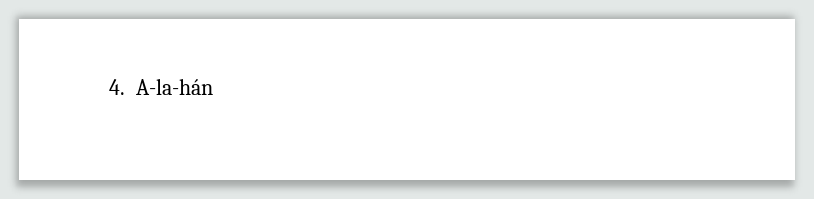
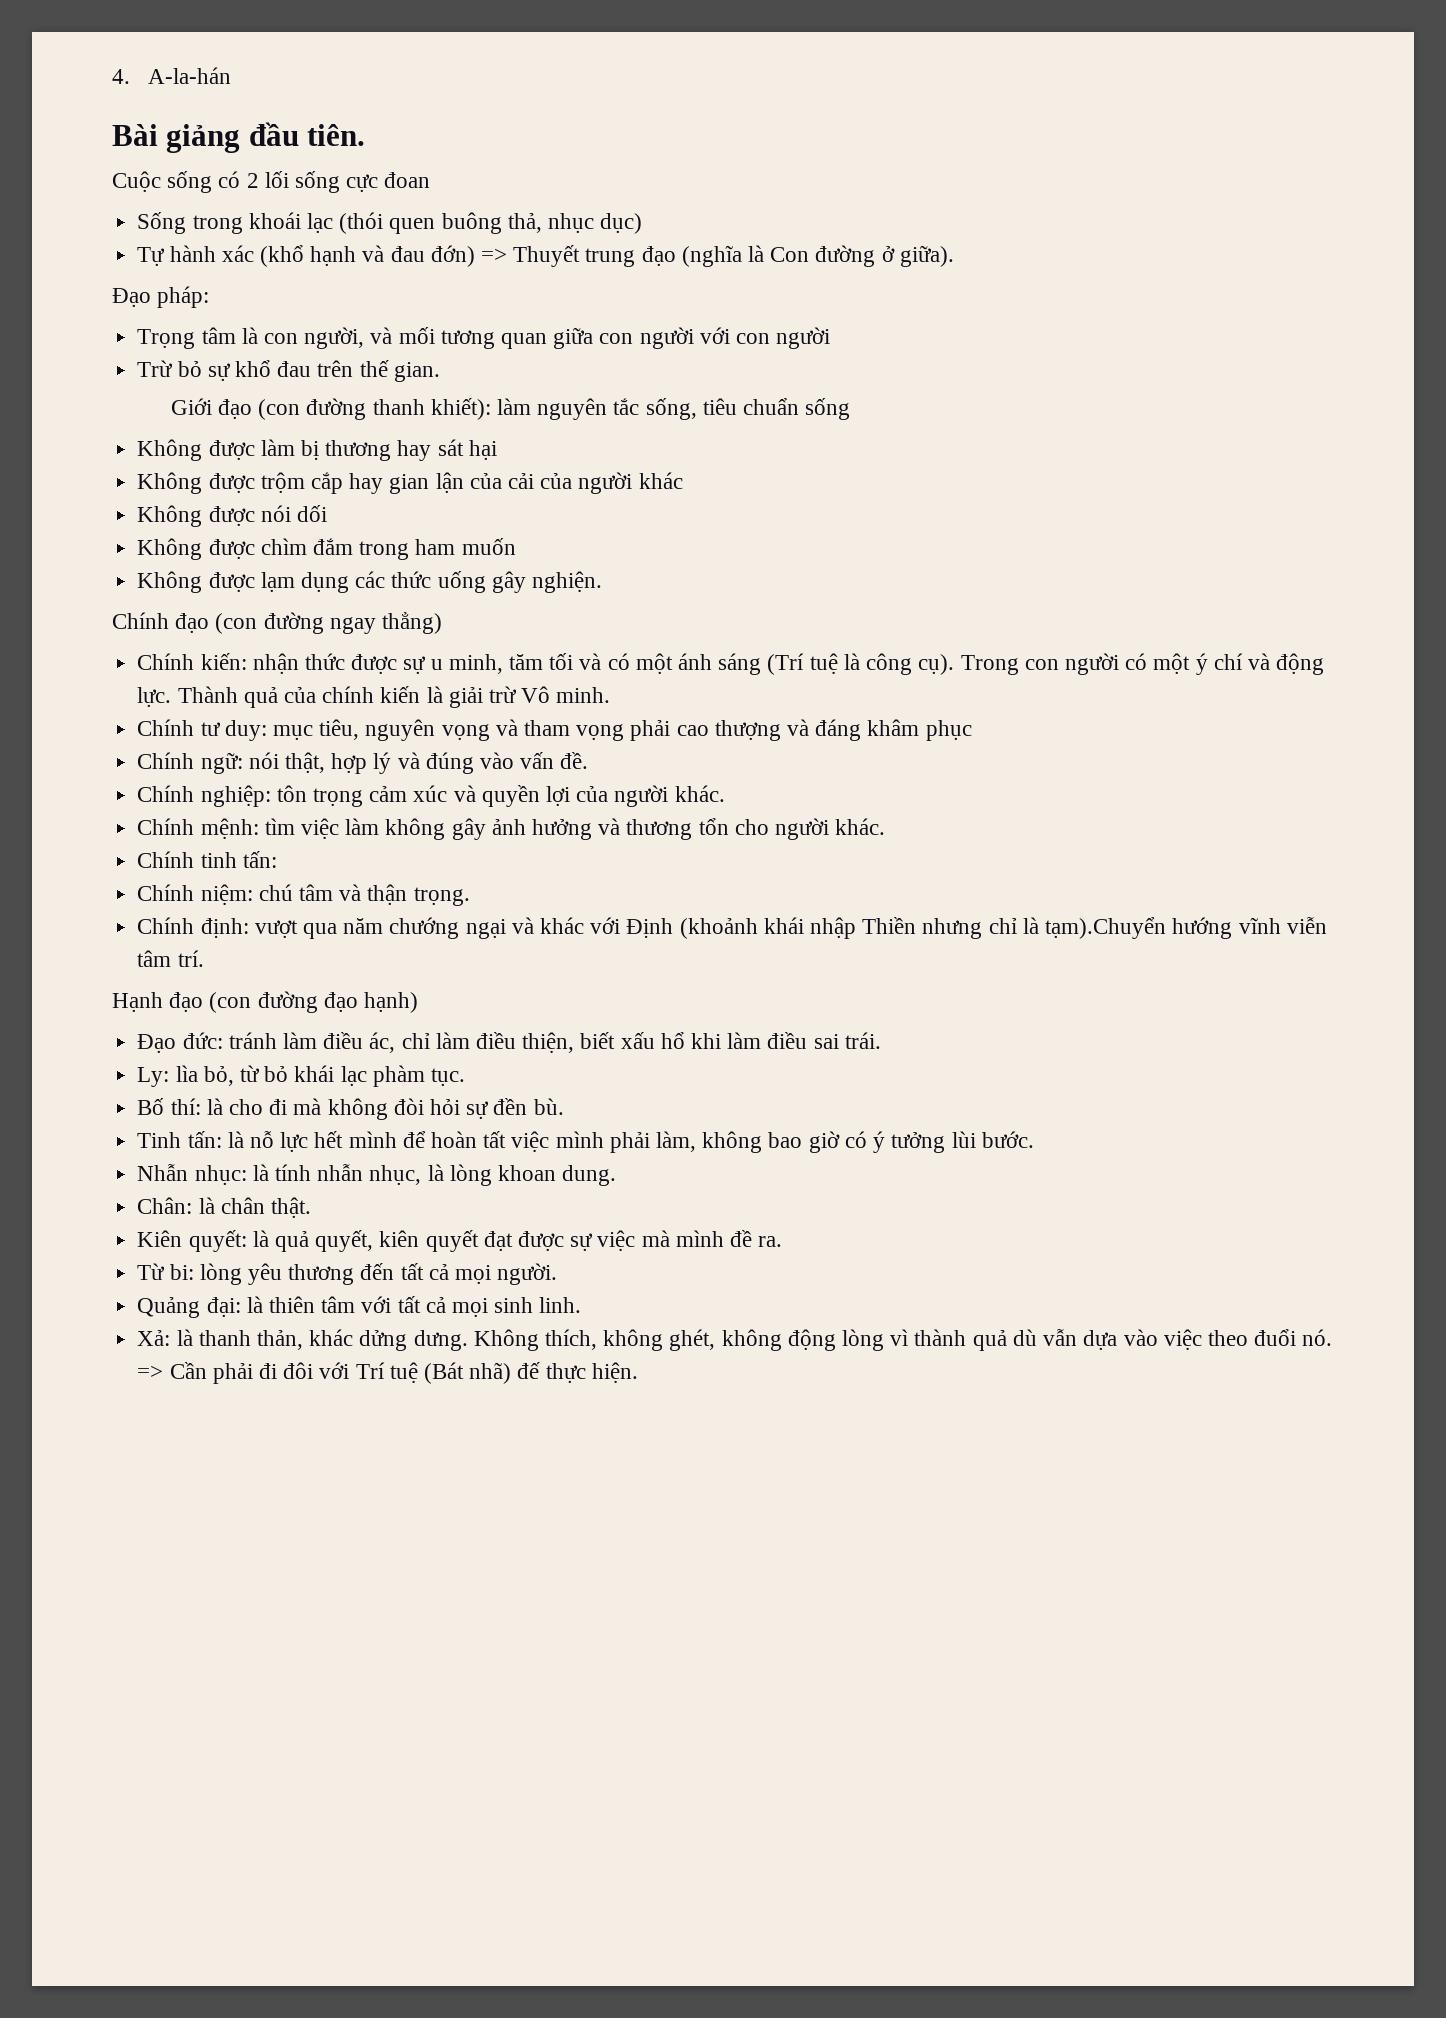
+ Bài giảng đầu tiên.
+ Cuộc sống có 2 lối sống cực đoan
+ Sống trong khoái lạc (thói quen buông thả, nhục dục)
+ Tự hành xác (khổ hạnh và đau đớn) => Thuyết trung đạo (nghĩa là Con đường ở giữa).
+ Đạo pháp:
+ Trọng tâm là con người, và mối tương quan giữa con người với con người
+ Trừ bỏ sự khổ đau trên thế gian.
+ Giới đạo (con đường thanh khiết): làm nguyên tắc sống, tiêu chuẩn sống
+ Không được làm bị thương hay sát hại
+ Không được trộm cắp hay gian lận của cải của người khác
+ Không được nói dối
+ Không được chìm đắm trong ham muốn
+ Không được lạm dụng các thức uống gây nghiện.
+ Chính đạo (con đường ngay thẳng)
+ Chính kiến: nhận thức được sự u minh, tăm tối và có một ánh sáng (Trí tuệ là công cụ). Trong con người có một ý chí và động lực. Thành quả của chính kiến là giải trừ Vô minh.
+ Chính tư duy: mục tiêu, nguyên vọng và tham vọng phải cao thượng và đáng khâm phục
+ Chính ngữ: nói thật, hợp lý và đúng vào vấn đề.
+ Chính nghiệp: tôn trọng cảm xúc và quyền lợi của người khác.
+ Chính mệnh: tìm việc làm không gây ảnh hưởng và thương tổn cho người khác.
+ Chính tinh tấn:
+ Chính niệm: chú tâm và thận trọng.
+ Chính định: vượt qua năm chướng ngại và khác với Định (khoảnh khái nhập Thiền nhưng chỉ là tạm).Chuyển hướng vĩnh viễn tâm trí.
+ Hạnh đạo (con đường đạo hạnh)
+ Đạo đức: tránh làm điều ác, chỉ làm điều thiện, biết xấu hổ khi làm điều sai trái.
+ Ly: lìa bỏ, từ bỏ khái lạc phàm tục.
+ Bố thí: là cho đi mà không đòi hỏi sự đền bù.
+ Tinh tấn: là nỗ lực hết mình để hoàn tất việc mình phải làm, không bao giờ có ý tưởng lùi bước.
+ Nhẫn nhục: là tính nhẫn nhục, là lòng khoan dung.
+ Chân: là chân thật.
+ Kiên quyết: là quả quyết, kiên quyết đạt được sự việc mà mình đề ra.
+ Từ bi: lòng yêu thương đến tất cả mọi người.
+ Quảng đại: là thiên tâm với tất cả mọi sinh linh.
+ Xả: là thanh thản, khác dửng dưng. Không thích, không ghét, không động lòng vì thành quả dù vẫn dựa vào việc theo đuổi nó. => Cần phải đi đôi với Trí tuệ (Bát nhã) đế thực hiện.

